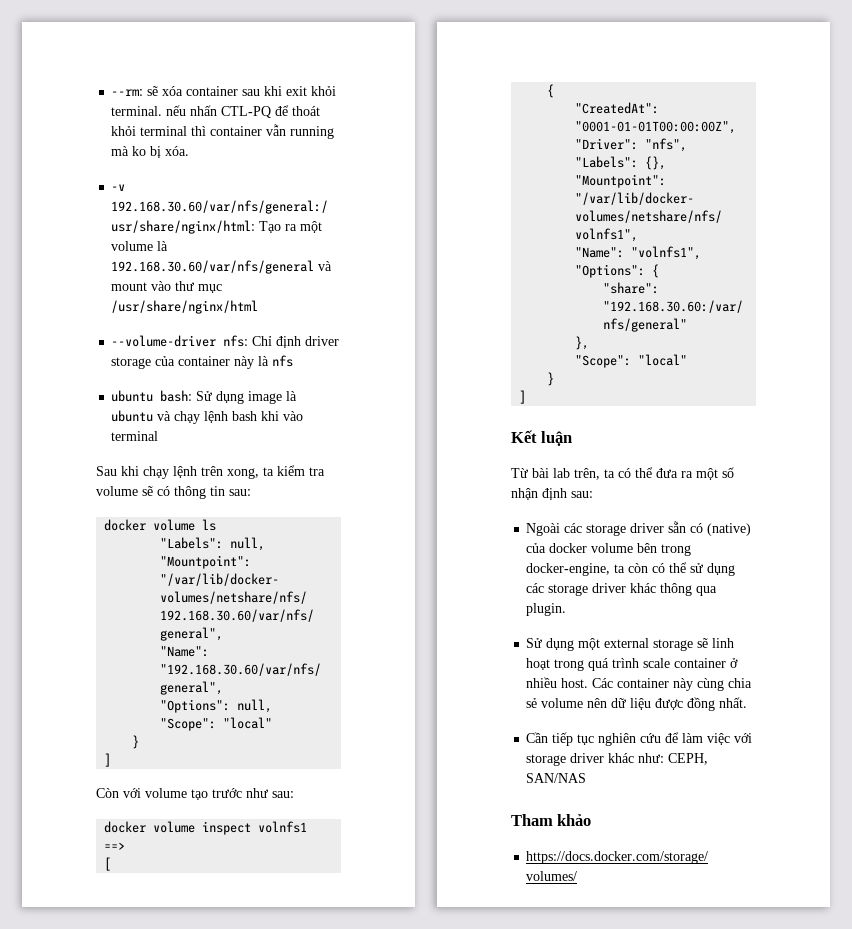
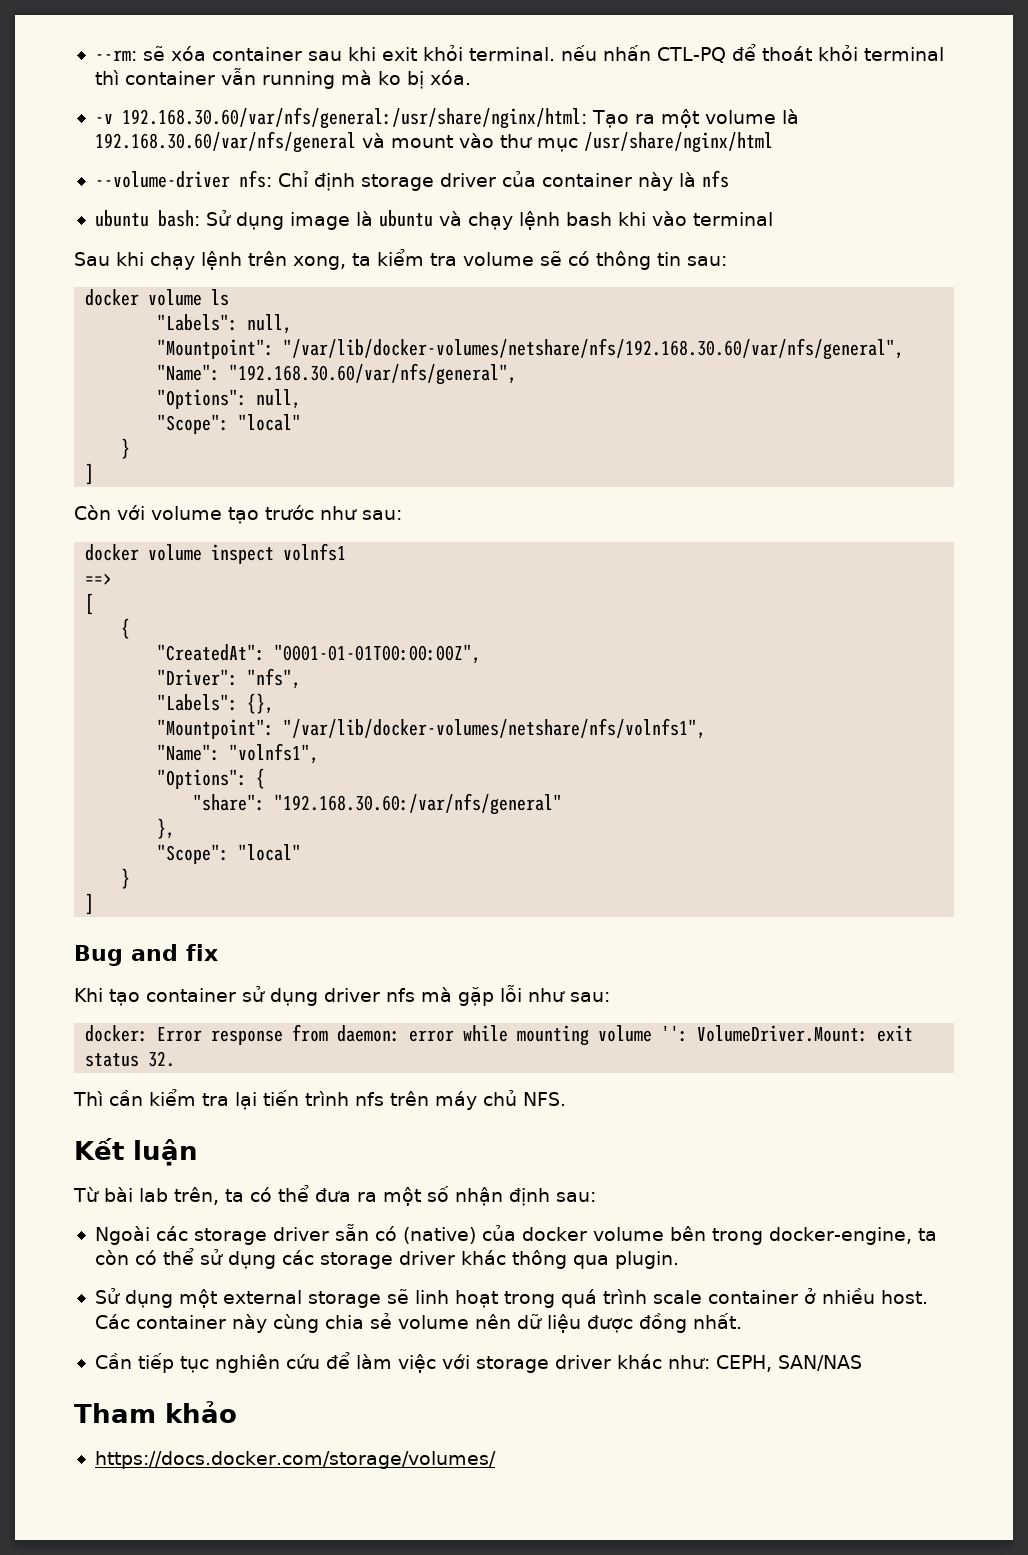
- --volume-driver nfs: Chỉ định driver storage của container này là nfs
+ --volume-driver nfs: Chỉ định storage driver của container này là nfs
+ Bug and fix
+ Khi tạo container sử dụng driver nfs mà gặp lỗi như sau:
+ docker: Error response from daemon: error while mounting volume '': VolumeDriver.Mount: exit status 32.
+ Thì cần kiểm tra lại tiến trình nfs trên máy chủ NFS.

